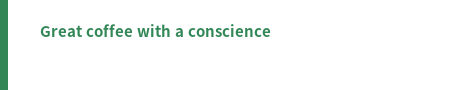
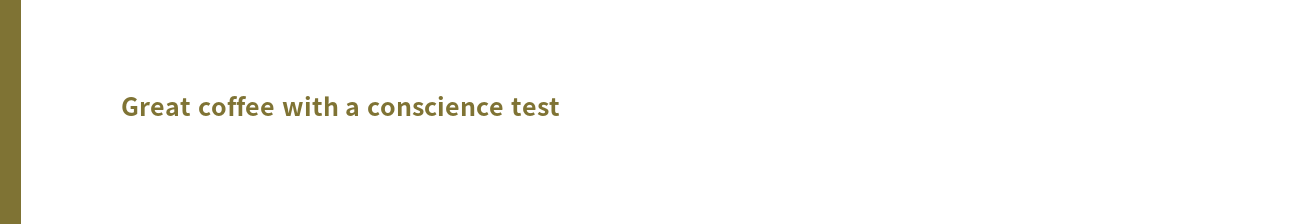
- Great coffee with a conscience
+ Great coffee with a conscience test

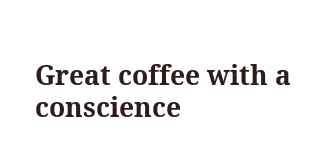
- Great coffee with a conscience test
+ Great coffee with a conscience

